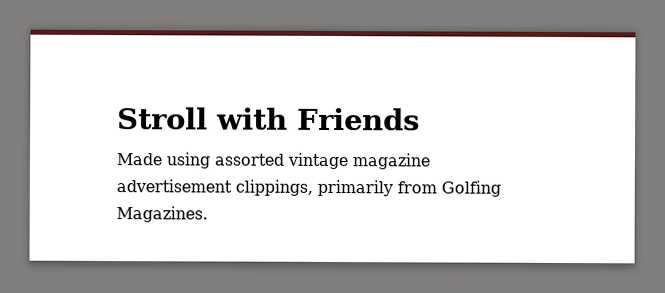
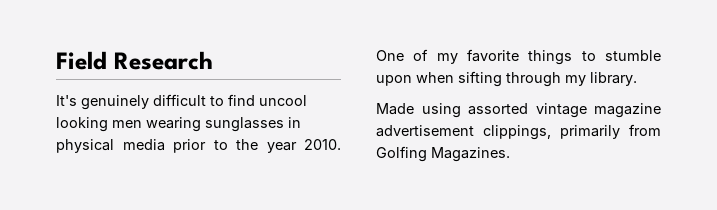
- Stroll with Friends
+ Field Research
+ It's genuinely difficult to find uncool looking men wearing sunglasses in physical media prior to the year 2010. One of my favorite things to stumble upon when sifting through my library.

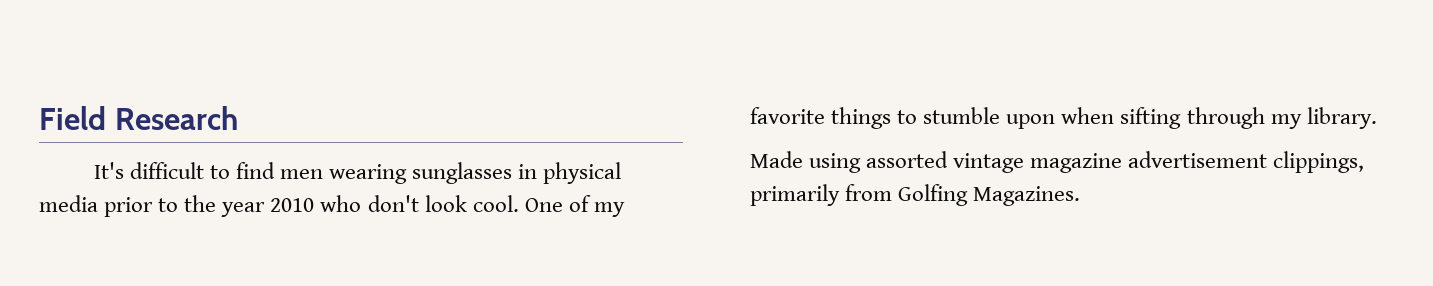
- It's genuinely difficult to find uncool looking men wearing sunglasses in physical media prior to the year 2010.
+ It's difficult to find men wearing sunglasses in physical media prior to the year 2010 who don't look cool.

